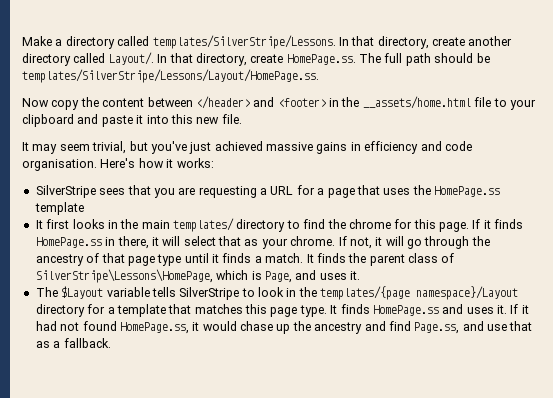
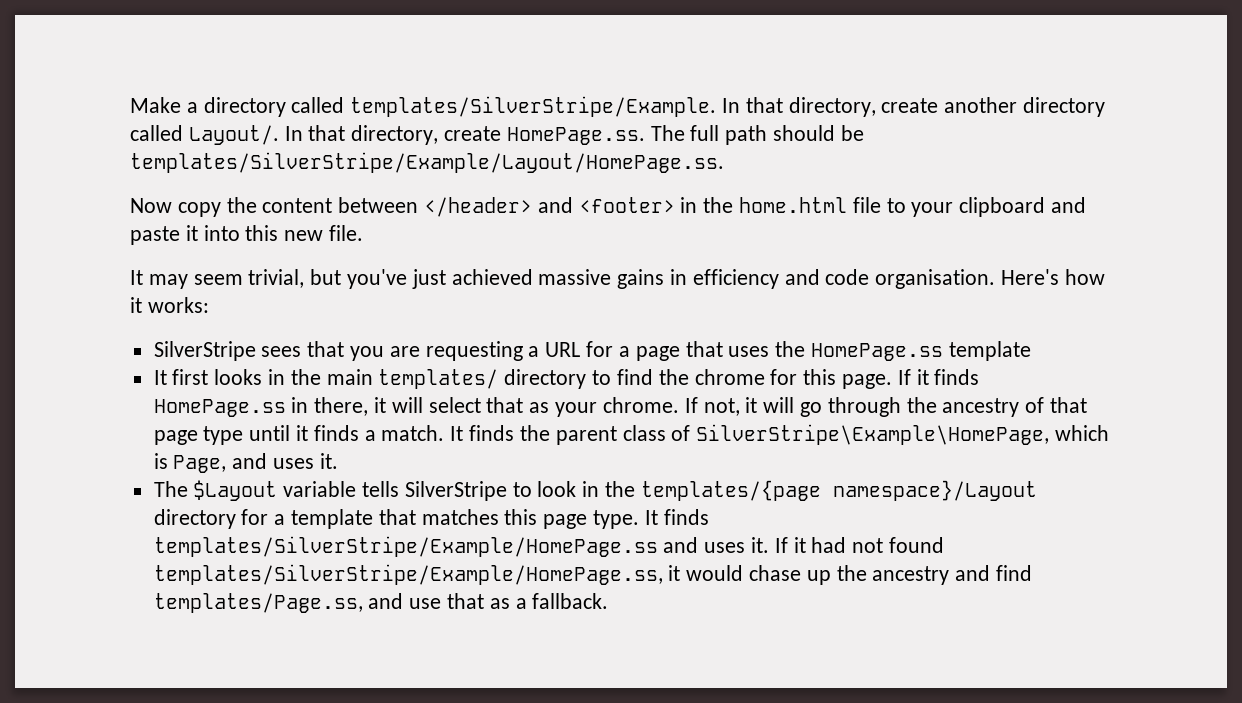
- Make a directory called templates/SilverStripe/Lessons.
+ Make a directory called templates/SilverStripe/Example.
- In that directory, create HomePage.ss. The full path should be templates/SilverStripe/Lessons/Layout/HomePage.ss.
+ In that directory, create HomePage.ss. The full path should be templates/SilverStripe/Example/Layout/HomePage.ss.
- Now copy the content between </header> and <footer> in the __assets/home.html file to your clipboard and paste it into this new file.
+ Now copy the content between </header> and <footer> in the home.html file to your clipboard and paste it into this new file.
- It finds the parent class of SilverStripe\Lessons\HomePage, which is Page, and uses it.
+ It finds the parent class of SilverStripe\Example\HomePage, which is Page, and uses it.
- It finds HomePage.ss and uses it.
+ It finds templates/SilverStripe/Example/HomePage.ss and uses it.
- If it had not found HomePage.ss, it would chase up the ancestry and find Page.ss, and use that as a fallback.
+ If it had not found templates/SilverStripe/Example/HomePage.ss, it would chase up the ancestry and find templates/Page.ss, and use that as a fallback.

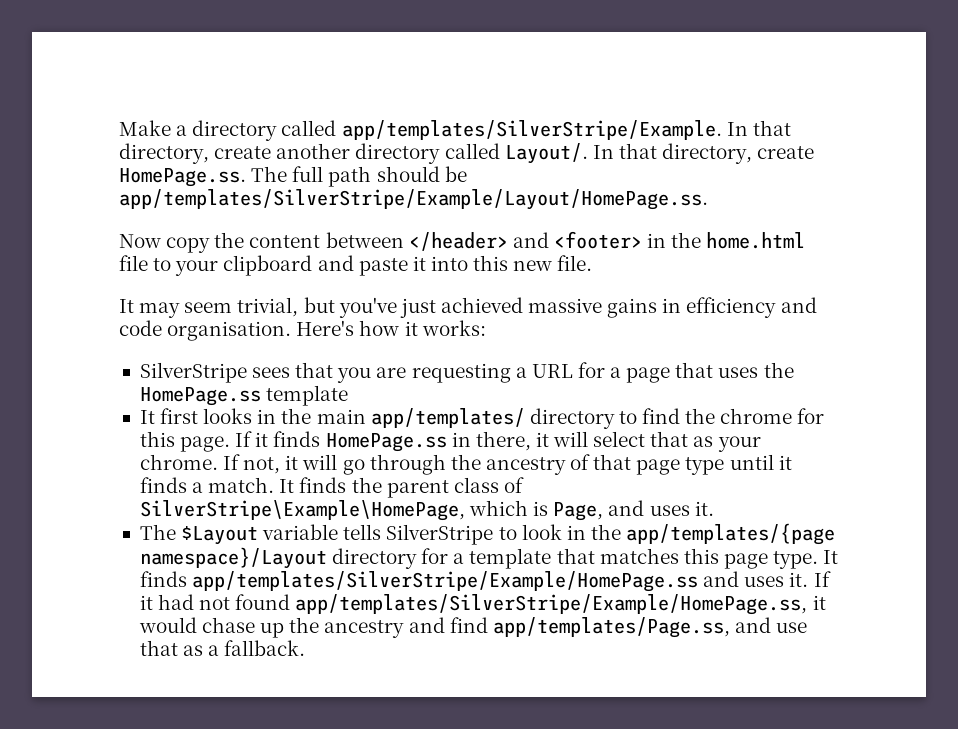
- Make a directory called templates/SilverStripe/Example.
+ Make a directory called app/templates/SilverStripe/Example.
- In that directory, create HomePage.ss. The full path should be templates/SilverStripe/Example/Layout/HomePage.ss.
+ In that directory, create HomePage.ss. The full path should be app/templates/SilverStripe/Example/Layout/HomePage.ss.
- It first looks in the main templates/ directory to find the chrome for this page.
+ It first looks in the main app/templates/ directory to find the chrome for this page.
- The $Layout variable tells SilverStripe to look in the templates/{page namespace}/Layout directory for a template that matches this page type.
+ The $Layout variable tells SilverStripe to look in the app/templates/{page namespace}/Layout directory for a template that matches this page type.
- It finds templates/SilverStripe/Example/HomePage.ss and uses it.
+ It finds app/templates/SilverStripe/Example/HomePage.ss and uses it.
- If it had not found templates/SilverStripe/Example/HomePage.ss, it would chase up the ancestry and find templates/Page.ss, and use that as a fallback.
+ If it had not found app/templates/SilverStripe/Example/HomePage.ss, it would chase up the ancestry and find app/templates/Page.ss, and use that as a fallback.

